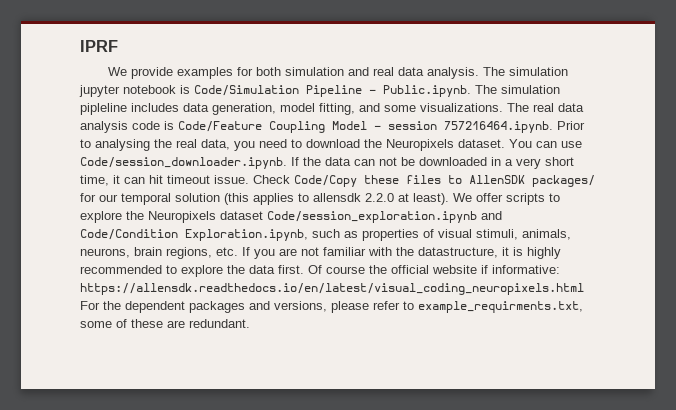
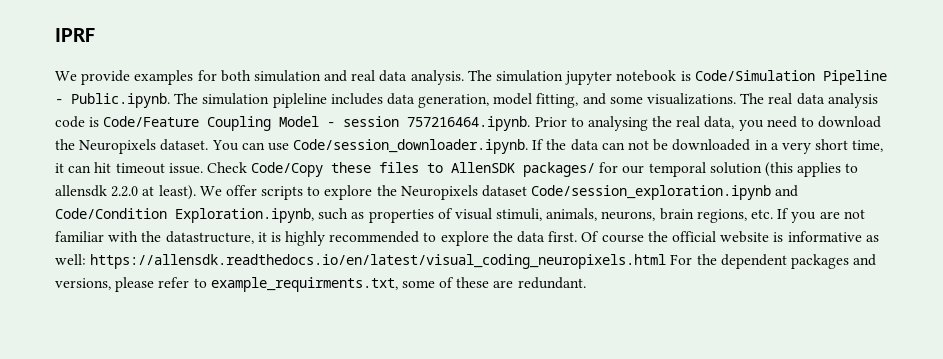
- Of course the official website if informative: https://allensdk.readthedocs.io/en/latest/visual_coding_neuropixels.html For the dependent packages and versions, please refer to example_requirments.txt, some of these are redundant.
+ Of course the official website is informative as well: https://allensdk.readthedocs.io/en/latest/visual_coding_neuropixels.html For the dependent packages and versions, please refer to example_requirments.txt, some of these are redundant.

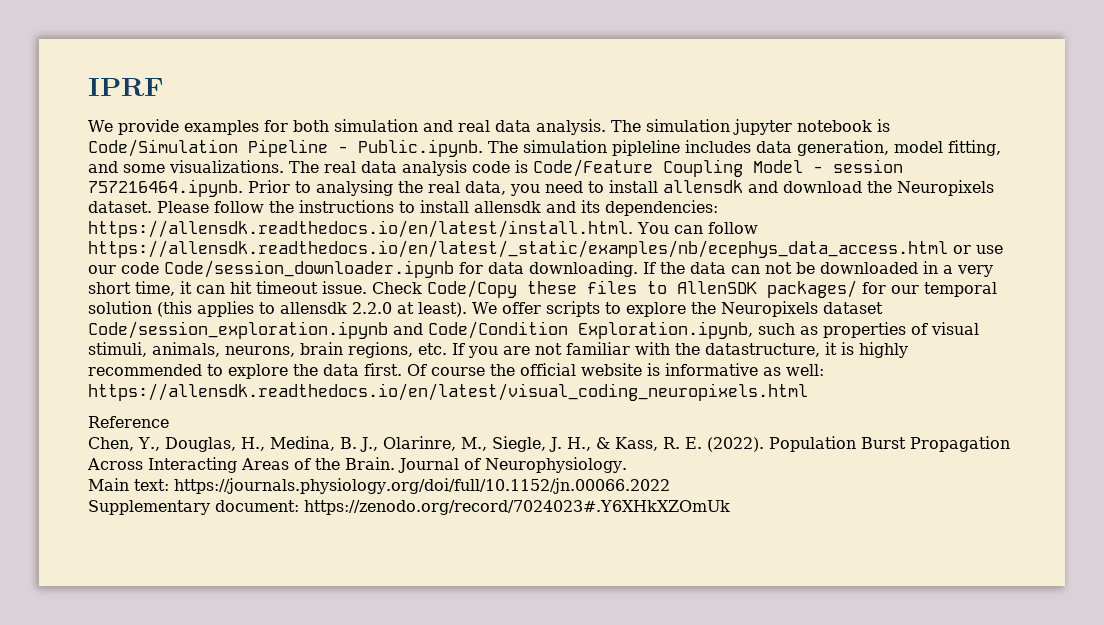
- The real data analysis code is Code/Feature Coupling Model - session 757216464.ipynb. Prior to analysing the real data, you need to download the Neuropixels dataset.
+ The real data analysis code is Code/Feature Coupling Model - session 757216464.ipynb. Prior to analysing the real data, you need to install allensdk and download the Neuropixels dataset.
- You can use Code/session_downloader.ipynb. If the data can not be downloaded in a very short time, it can hit timeout issue.
+ Please follow the instructions to install allensdk and its dependencies: https://allensdk.readthedocs.io/en/latest/install.html. You can follow https://allensdk.readthedocs.io/en/latest/_static/examples/nb/ecephys_data_access.html or use our code Code/session_downloader.ipynb for data downloading. If the data can not be downloaded in a very short time, it can hit timeout issue.
- Of course the official website is informative as well: https://allensdk.readthedocs.io/en/latest/visual_coding_neuropixels.html For the dependent packages and versions, please refer to example_requirments.txt, some of these are redundant.
+ Of course the official website is informative as well: https://allensdk.readthedocs.io/en/latest/visual_coding_neuropixels.html
+ Reference
+ Chen, Y., Douglas, H., Medina, B. J., Olarinre, M., Siegle, J. H., & Kass, R. E. (2022). Population Burst Propagation Across Interacting Areas of the Brain. Journal of Neurophysiology.
+ Main text: https://journals.physiology.org/doi/full/10.1152/jn.00066.2022
+ Supplementary document: https://zenodo.org/record/7024023#.Y6XHkXZOmUk

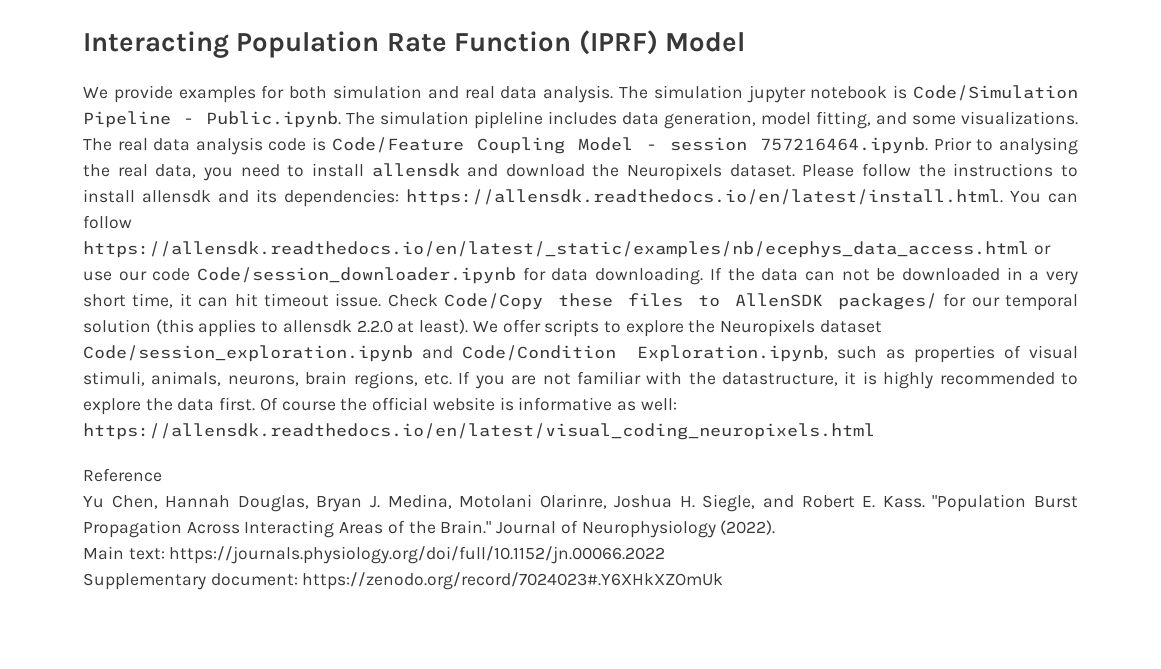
- IPRF
+ Interacting Population Rate Function (IPRF) Model
- Chen, Y., Douglas, H., Medina, B. J., Olarinre, M., Siegle, J. H., & Kass, R. E. (2022). Population Burst Propagation Across Interacting Areas of the Brain.
+ Yu Chen, Hannah Douglas, Bryan J. Medina, Motolani Olarinre, Joshua H. Siegle, and Robert E. Kass. "Population Burst Propagation Across Interacting Areas of the Brain."
- Journal of Neurophysiology.
+ Journal of Neurophysiology (2022).

